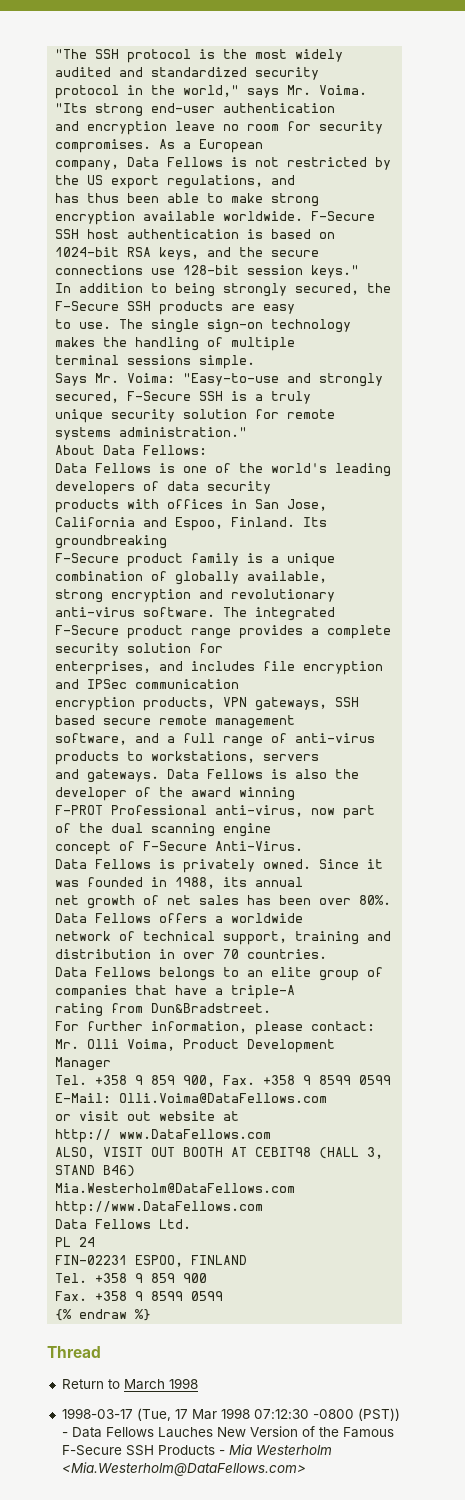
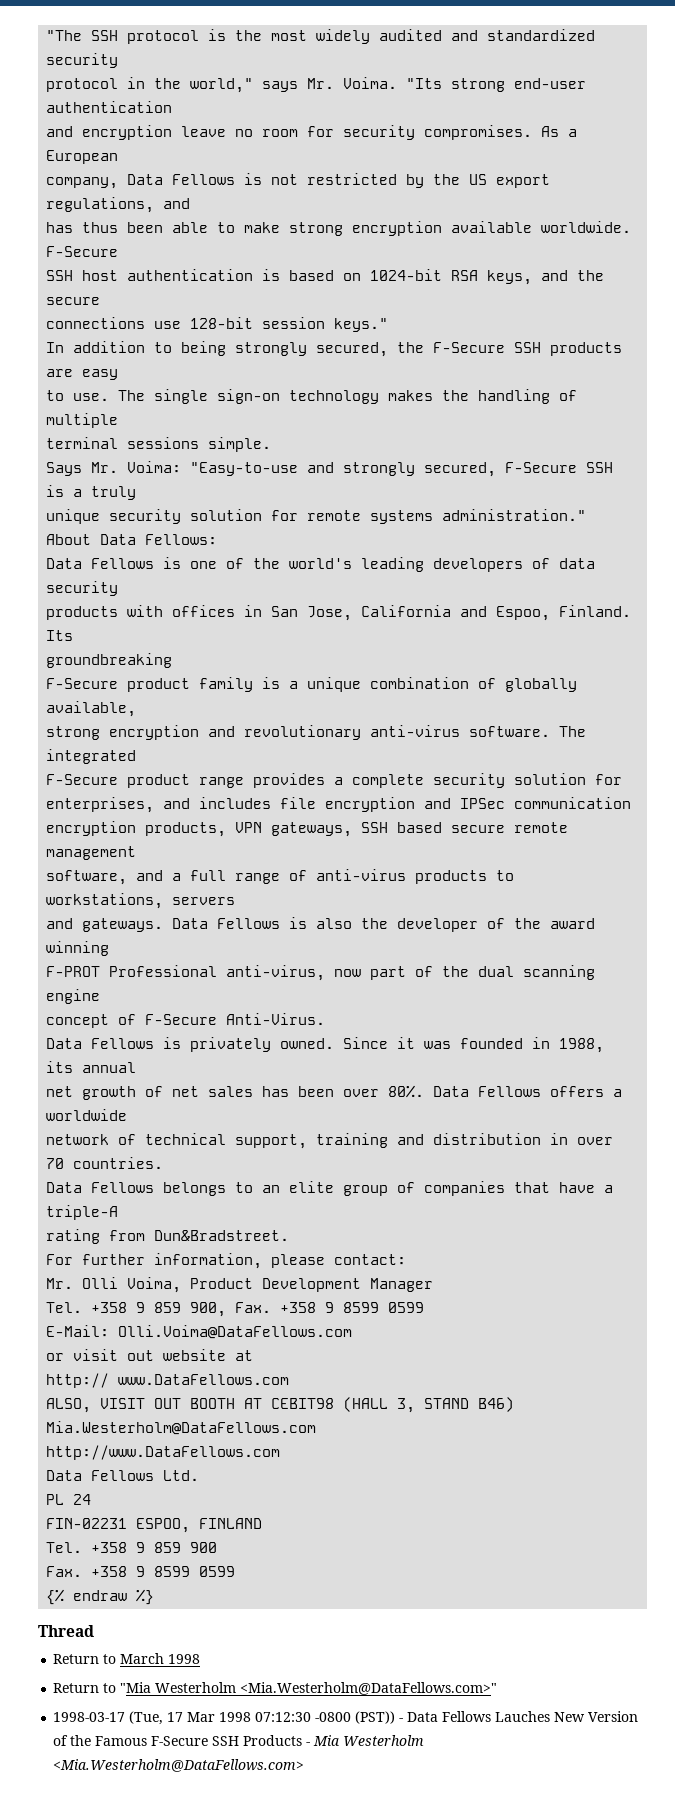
+ Return to "Mia Westerholm <Mia.Westerholm@DataFellows.com>"

